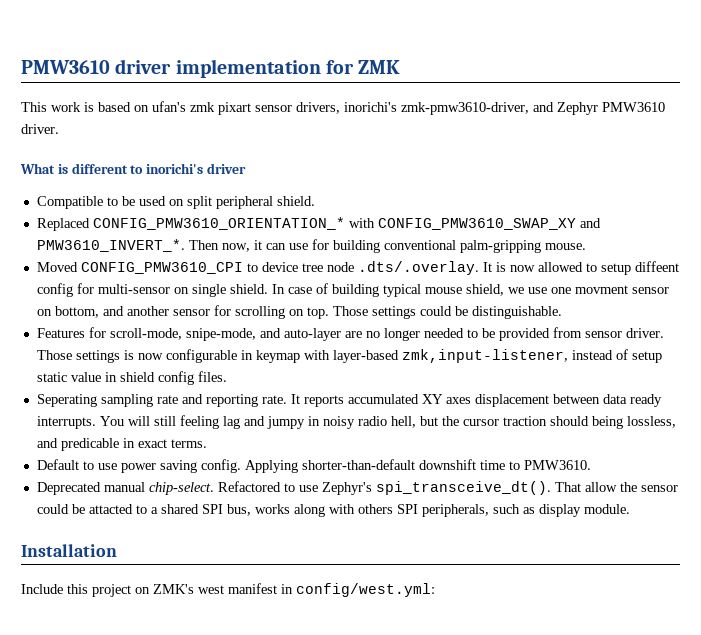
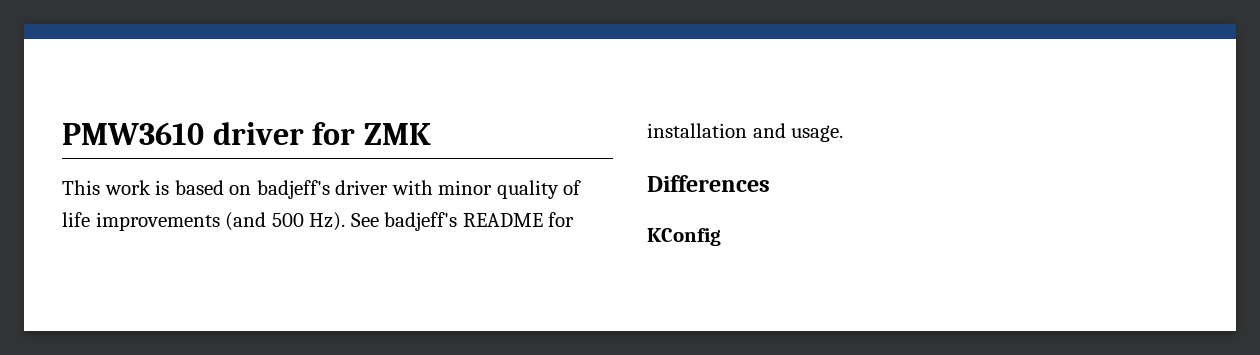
- PMW3610 driver implementation for ZMK
+ PMW3610 driver for ZMK
- This work is based on ufan's zmk pixart sensor drivers, inorichi's zmk-pmw3610-driver, and Zephyr PMW3610 driver.
- What is different to inorichi's driver
- Compatible to be used on split peripheral shield.
- Replaced CONFIG_PMW3610_ORIENTATION_* with CONFIG_PMW3610_SWAP_XY and PMW3610_INVERT_*. Then now, it can use for building conventional palm-gripping mouse.
- Moved CONFIG_PMW3610_CPI to device tree node .dts/.overlay. It is now allowed to setup diffeent config for multi-sensor on single shield. In case of building typical mouse shield, we use one movment sensor on bottom, and another sensor for scrolling on top. Those settings could be distinguishable.
- Features for scroll-mode, snipe-mode, and auto-layer are no longer needed to be provided from sensor driver. Those settings is now configurable in keymap with layer-based zmk,input-listener, instead of setup static value in shield config files.
- Seperating sampling rate and reporting rate. It reports accumulated XY axes displacement between data ready interrupts. You will still feeling lag and jumpy in noisy radio hell, but the cursor traction should being lossless, and predicable in exact terms.
- Default to use power saving config. Applying shorter-than-default downshift time to PMW3610.
- Deprecated manual chip-select. Refactored to use Zephyr's spi_transceive_dt(). That allow the sensor could be attacted to a shared SPI bus, works along with others SPI peripherals, such as display module.
- Installation
- Include this project on ZMK's west manifest in config/west.yml:
+ This work is based on badjeff's driver with minor quality of life improvements (and 500 Hz). See badjeff's README for installation and usage.
+ Differences
+ KConfig

